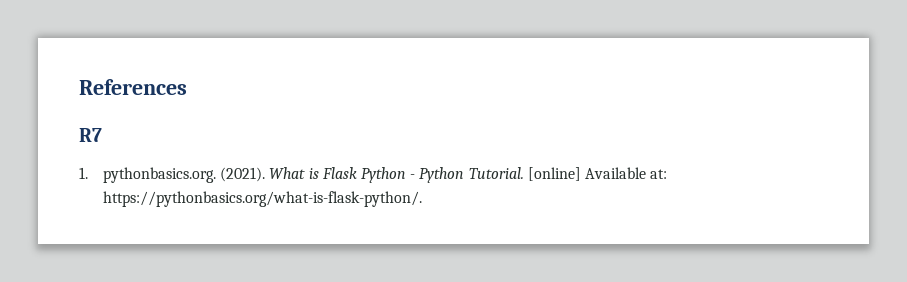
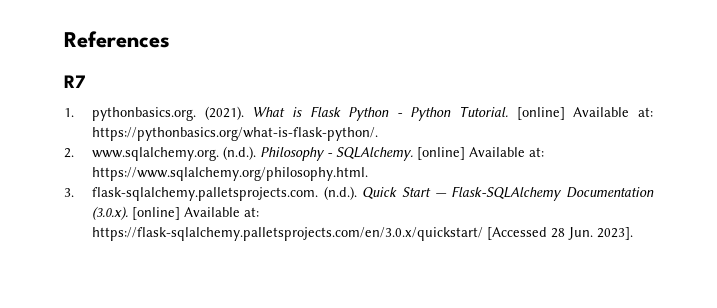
+ 2. www.sqlalchemy.org. (n.d.). Philosophy - SQLAlchemy. [online] Available at: https://www.sqlalchemy.org/philosophy.html.
+ 3. flask-sqlalchemy.palletsprojects.com. (n.d.). Quick Start — Flask-SQLAlchemy Documentation (3.0.x). [online] Available at: https://flask-sqlalchemy.palletsprojects.com/en/3.0.x/quickstart/ [Accessed 28 Jun. 2023].

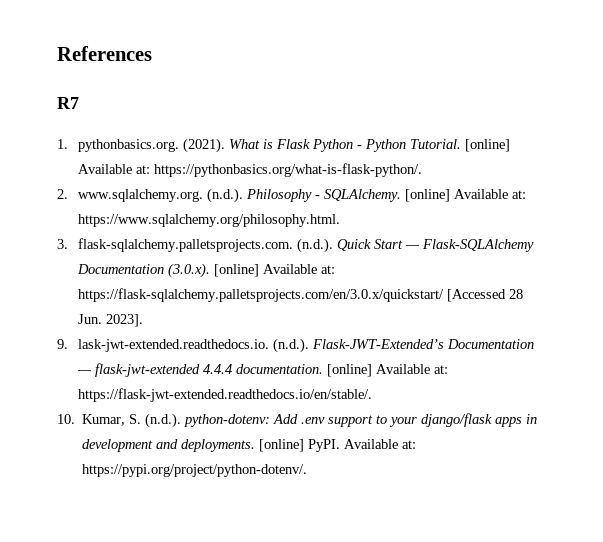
+ 9. lask-jwt-extended.readthedocs.io. (n.d.). Flask-JWT-Extended’s Documentation — flask-jwt-extended 4.4.4 documentation. [online] Available at: https://flask-jwt-extended.readthedocs.io/en/stable/.
+ 10. Kumar, S. (n.d.). python-dotenv: Add .env support to your django/flask apps in development and deployments. [online] PyPI. Available at: https://pypi.org/project/python-dotenv/.

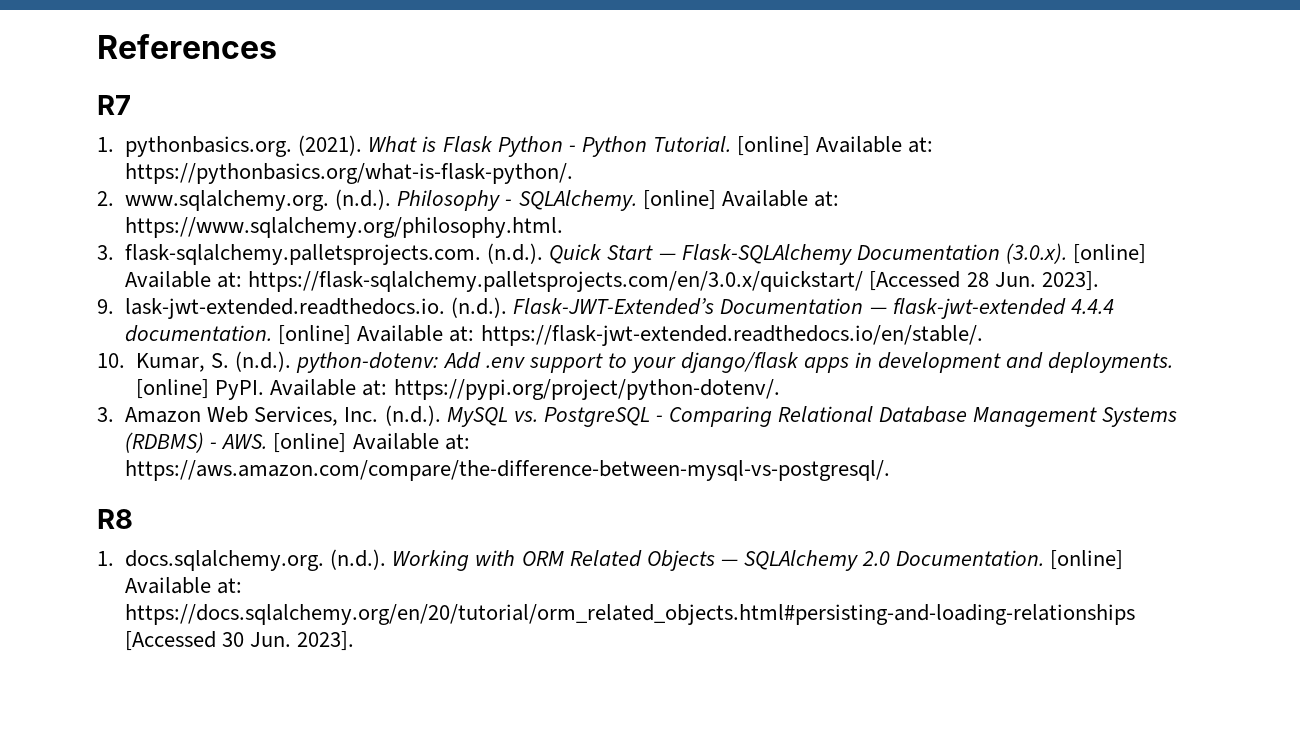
+ 3. Amazon Web Services, Inc. (n.d.). MySQL vs. PostgreSQL - Comparing Relational Database Management Systems (RDBMS) - AWS. [online] Available at: https://aws.amazon.com/compare/the-difference-between-mysql-vs-postgresql/.
+ R8
+ 1. docs.sqlalchemy.org. (n.d.). Working with ORM Related Objects — SQLAlchemy 2.0 Documentation. [online] Available at: https://docs.sqlalchemy.org/en/20/tutorial/orm_related_objects.html#persisting-and-loading-relationships [Accessed 30 Jun. 2023].

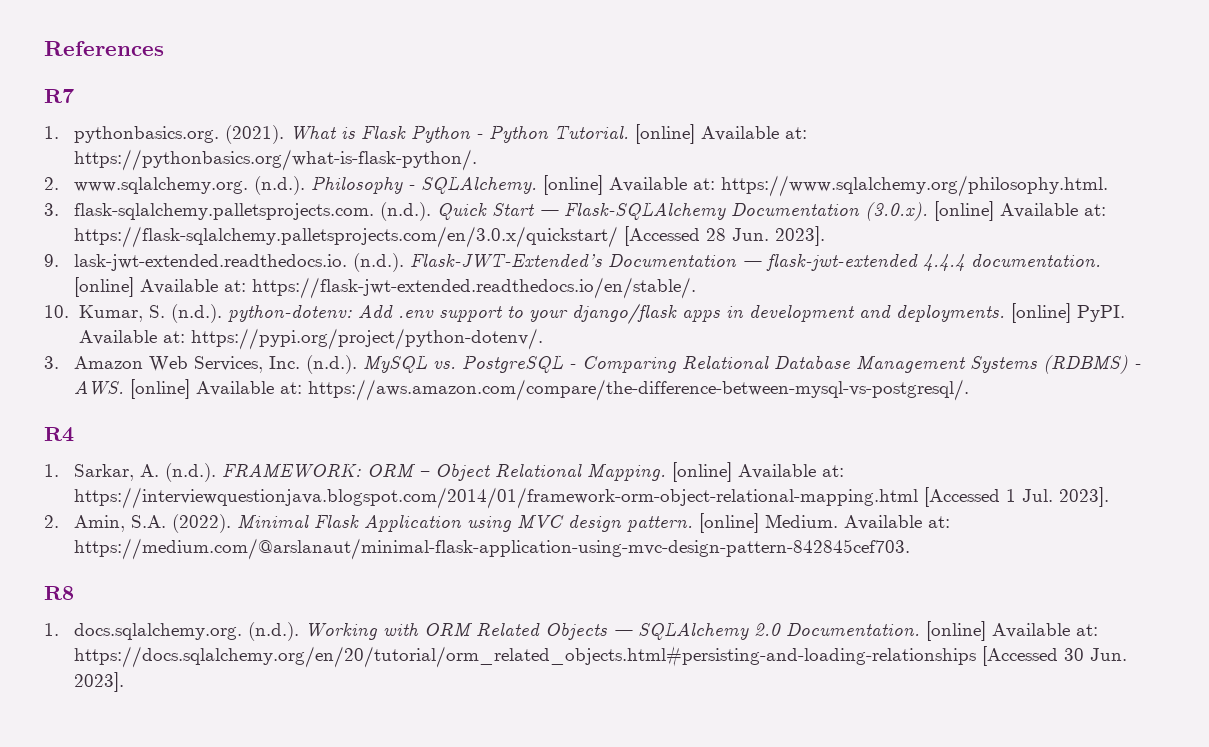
+ R4
+ 1. Sarkar, A. (n.d.). FRAMEWORK: ORM – Object Relational Mapping. [online] Available at: https://interviewquestionjava.blogspot.com/2014/01/framework-orm-object-relational-mapping.html [Accessed 1 Jul. 2023].
+ 2. Amin, S.A. (2022). Minimal Flask Application using MVC design pattern. [online] Medium. Available at: https://medium.com/@arslanaut/minimal-flask-application-using-mvc-design-pattern-842845cef703.

